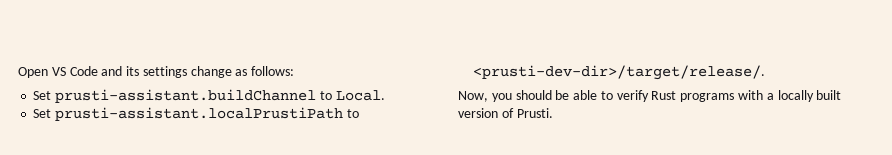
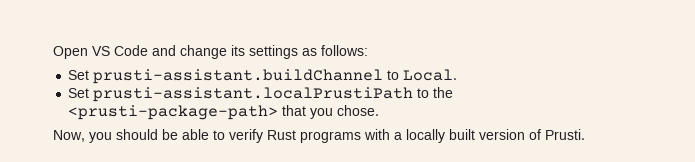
- Open VS Code and its settings change as follows:
+ Open VS Code and change its settings as follows:
- Set prusti-assistant.localPrustiPath to <prusti-dev-dir>/target/release/.
+ Set prusti-assistant.localPrustiPath to the <prusti-package-path> that you chose.

